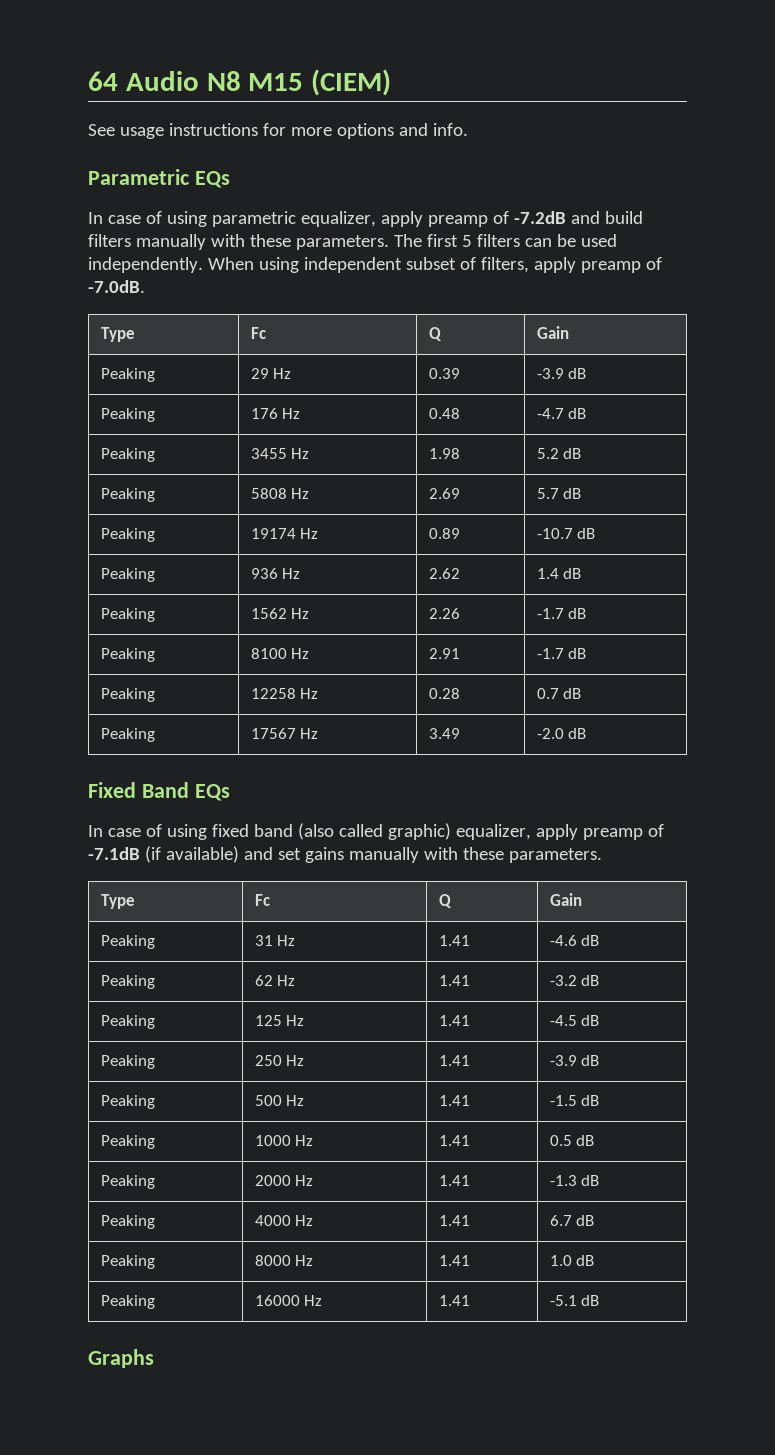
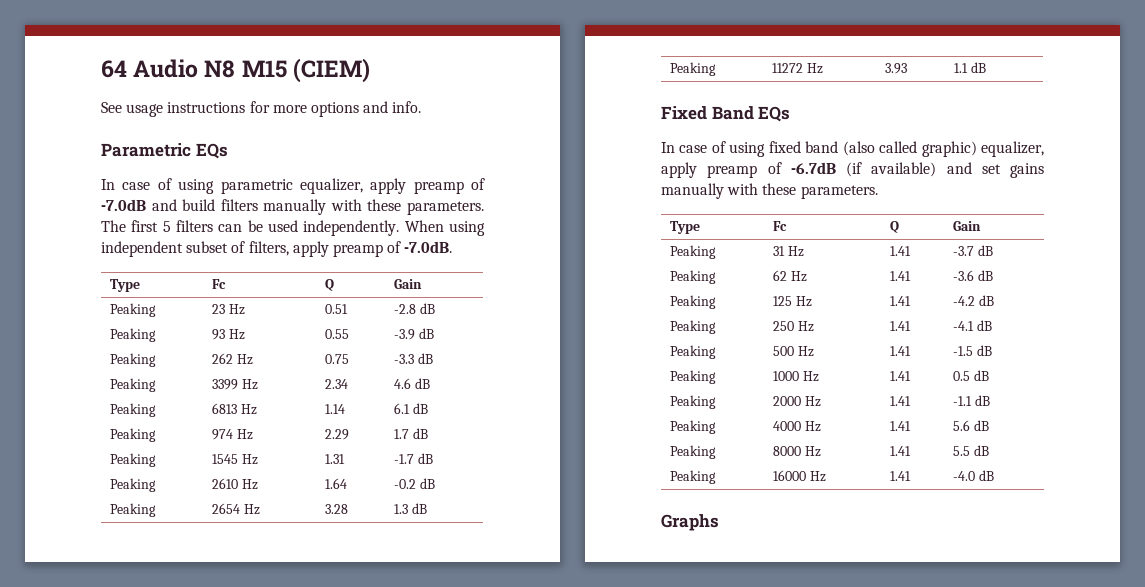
- In case of using parametric equalizer, apply preamp of -7.2dB and build filters manually with these parameters.
+ In case of using parametric equalizer, apply preamp of -7.0dB and build filters manually with these parameters.
- Peaking | 29 Hz | 0.39 | -3.9 dB
- Peaking | 176 Hz | 0.48 | -4.7 dB
- Peaking | 3455 Hz | 1.98 | 5.2 dB
- Peaking | 5808 Hz | 2.69 | 5.7 dB
- Peaking | 19174 Hz | 0.89 | -10.7 dB
- Peaking | 936 Hz | 2.62 | 1.4 dB
- Peaking | 1562 Hz | 2.26 | -1.7 dB
- Peaking | 8100 Hz | 2.91 | -1.7 dB
- Peaking | 12258 Hz | 0.28 | 0.7 dB
- Peaking | 17567 Hz | 3.49 | -2.0 dB
+ Peaking | 23 Hz | 0.51 | -2.8 dB
+ Peaking | 93 Hz | 0.55 | -3.9 dB
+ Peaking | 262 Hz | 0.75 | -3.3 dB
+ Peaking | 3399 Hz | 2.34 | 4.6 dB
+ Peaking | 6813 Hz | 1.14 | 6.1 dB
+ Peaking | 974 Hz | 2.29 | 1.7 dB
+ Peaking | 1545 Hz | 1.31 | -1.7 dB
+ Peaking | 2610 Hz | 1.64 | -0.2 dB
+ Peaking | 2654 Hz | 3.28 | 1.3 dB
+ Peaking | 11272 Hz | 3.93 | 1.1 dB
- In case of using fixed band (also called graphic) equalizer, apply preamp of -7.1dB (if available) and set gains manually with these parameters.
+ In case of using fixed band (also called graphic) equalizer, apply preamp of -6.7dB (if available) and set gains manually with these parameters.
- Peaking | 31 Hz | 1.41 | -4.6 dB
+ Peaking | 31 Hz | 1.41 | -3.7 dB
- Peaking | 62 Hz | 1.41 | -3.2 dB
+ Peaking | 62 Hz | 1.41 | -3.6 dB
- Peaking | 125 Hz | 1.41 | -4.5 dB
+ Peaking | 125 Hz | 1.41 | -4.2 dB
- Peaking | 250 Hz | 1.41 | -3.9 dB
+ Peaking | 250 Hz | 1.41 | -4.1 dB
- Peaking | 2000 Hz | 1.41 | -1.3 dB
+ Peaking | 2000 Hz | 1.41 | -1.1 dB
- Peaking | 4000 Hz | 1.41 | 6.7 dB
+ Peaking | 4000 Hz | 1.41 | 5.6 dB
- Peaking | 8000 Hz | 1.41 | 1.0 dB
+ Peaking | 8000 Hz | 1.41 | 5.5 dB
- Peaking | 16000 Hz | 1.41 | -5.1 dB
+ Peaking | 16000 Hz | 1.41 | -4.0 dB

